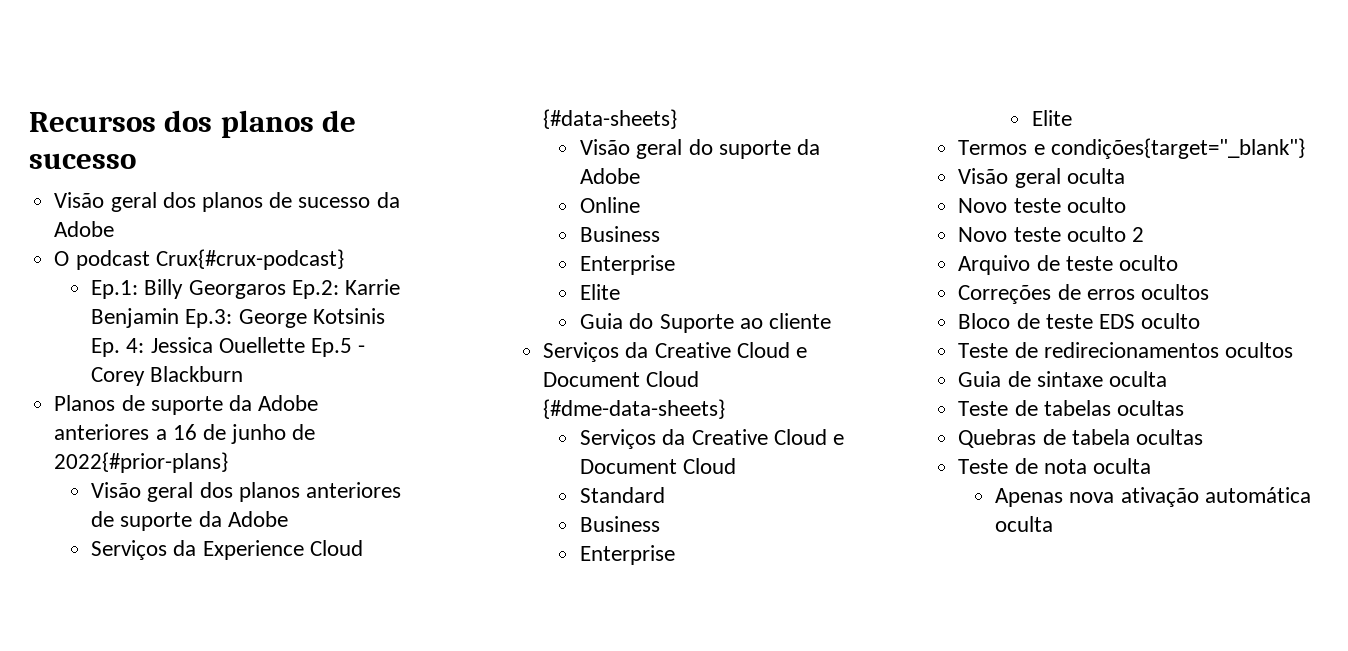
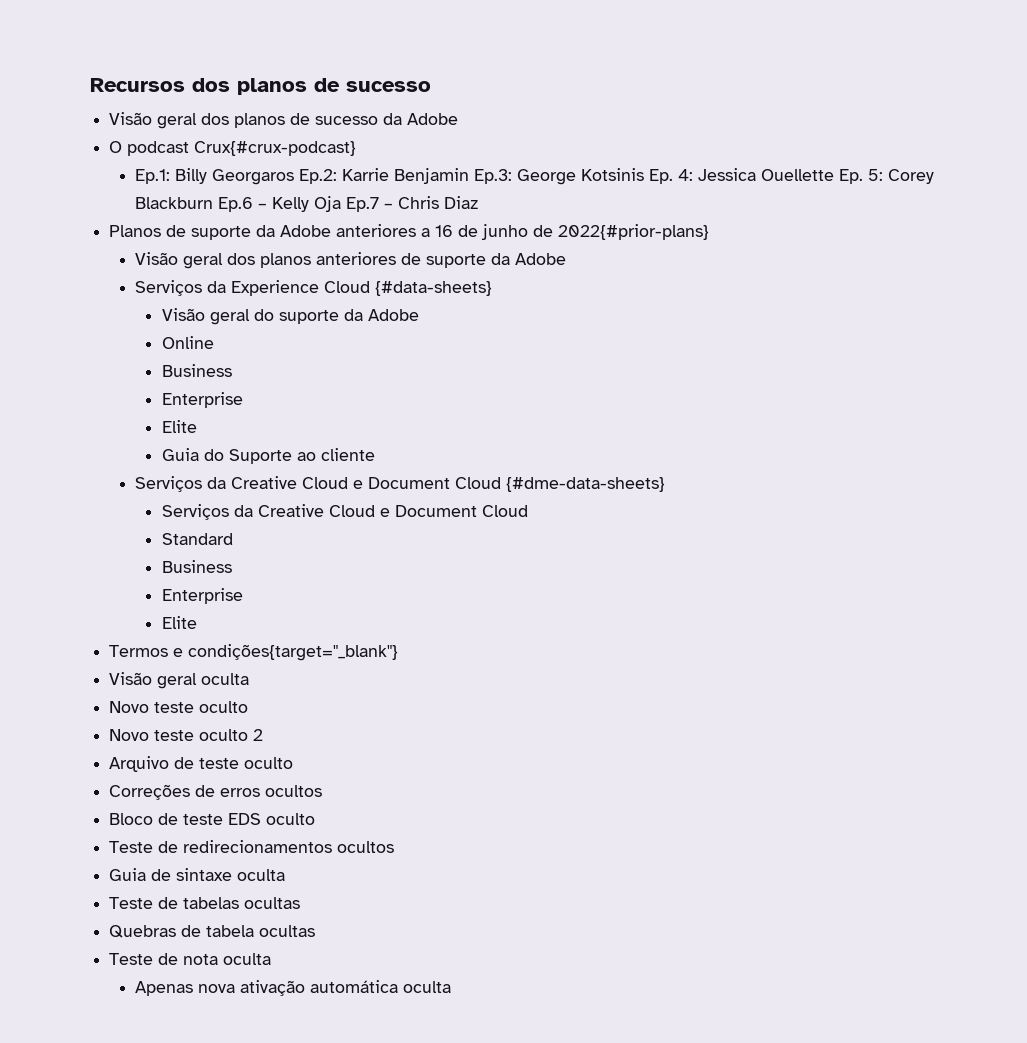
- Ep.1: Billy Georgaros Ep.2: Karrie Benjamin Ep.3: George Kotsinis Ep. 4: Jessica Ouellette Ep.5 - Corey Blackburn
+ Ep.1: Billy Georgaros Ep.2: Karrie Benjamin Ep.3: George Kotsinis Ep. 4: Jessica Ouellette Ep. 5: Corey Blackburn Ep.6 – Kelly Oja Ep.7 – Chris Diaz

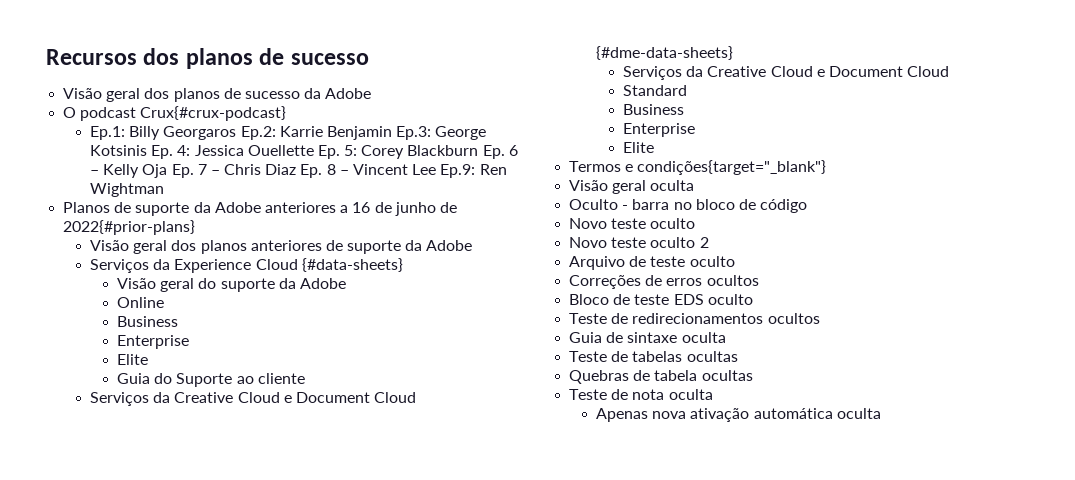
- Ep.1: Billy Georgaros Ep.2: Karrie Benjamin Ep.3: George Kotsinis Ep. 4: Jessica Ouellette Ep. 5: Corey Blackburn Ep.6 – Kelly Oja Ep.7 – Chris Diaz
+ Ep.1: Billy Georgaros Ep.2: Karrie Benjamin Ep.3: George Kotsinis Ep. 4: Jessica Ouellette Ep. 5: Corey Blackburn Ep. 6 – Kelly Oja Ep. 7 – Chris Diaz Ep. 8 – Vincent Lee Ep.9: Ren Wightman
+ Oculto - barra no bloco de código

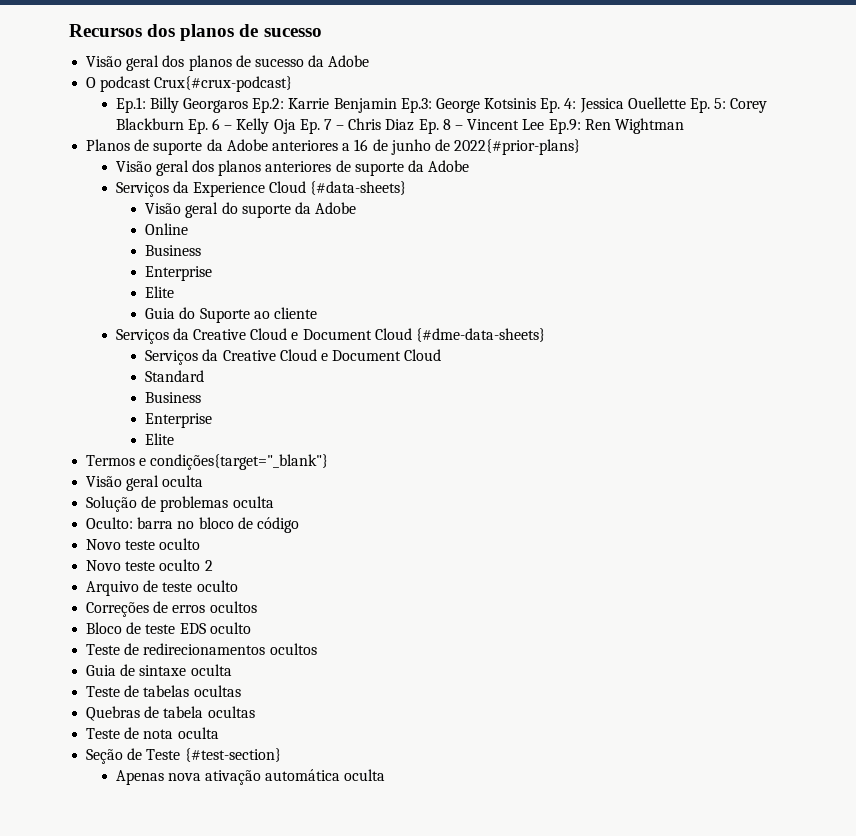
- Oculto - barra no bloco de código
+ Solução de problemas oculta
+ Oculto: barra no bloco de código
+ Seção de Teste {#test-section}

